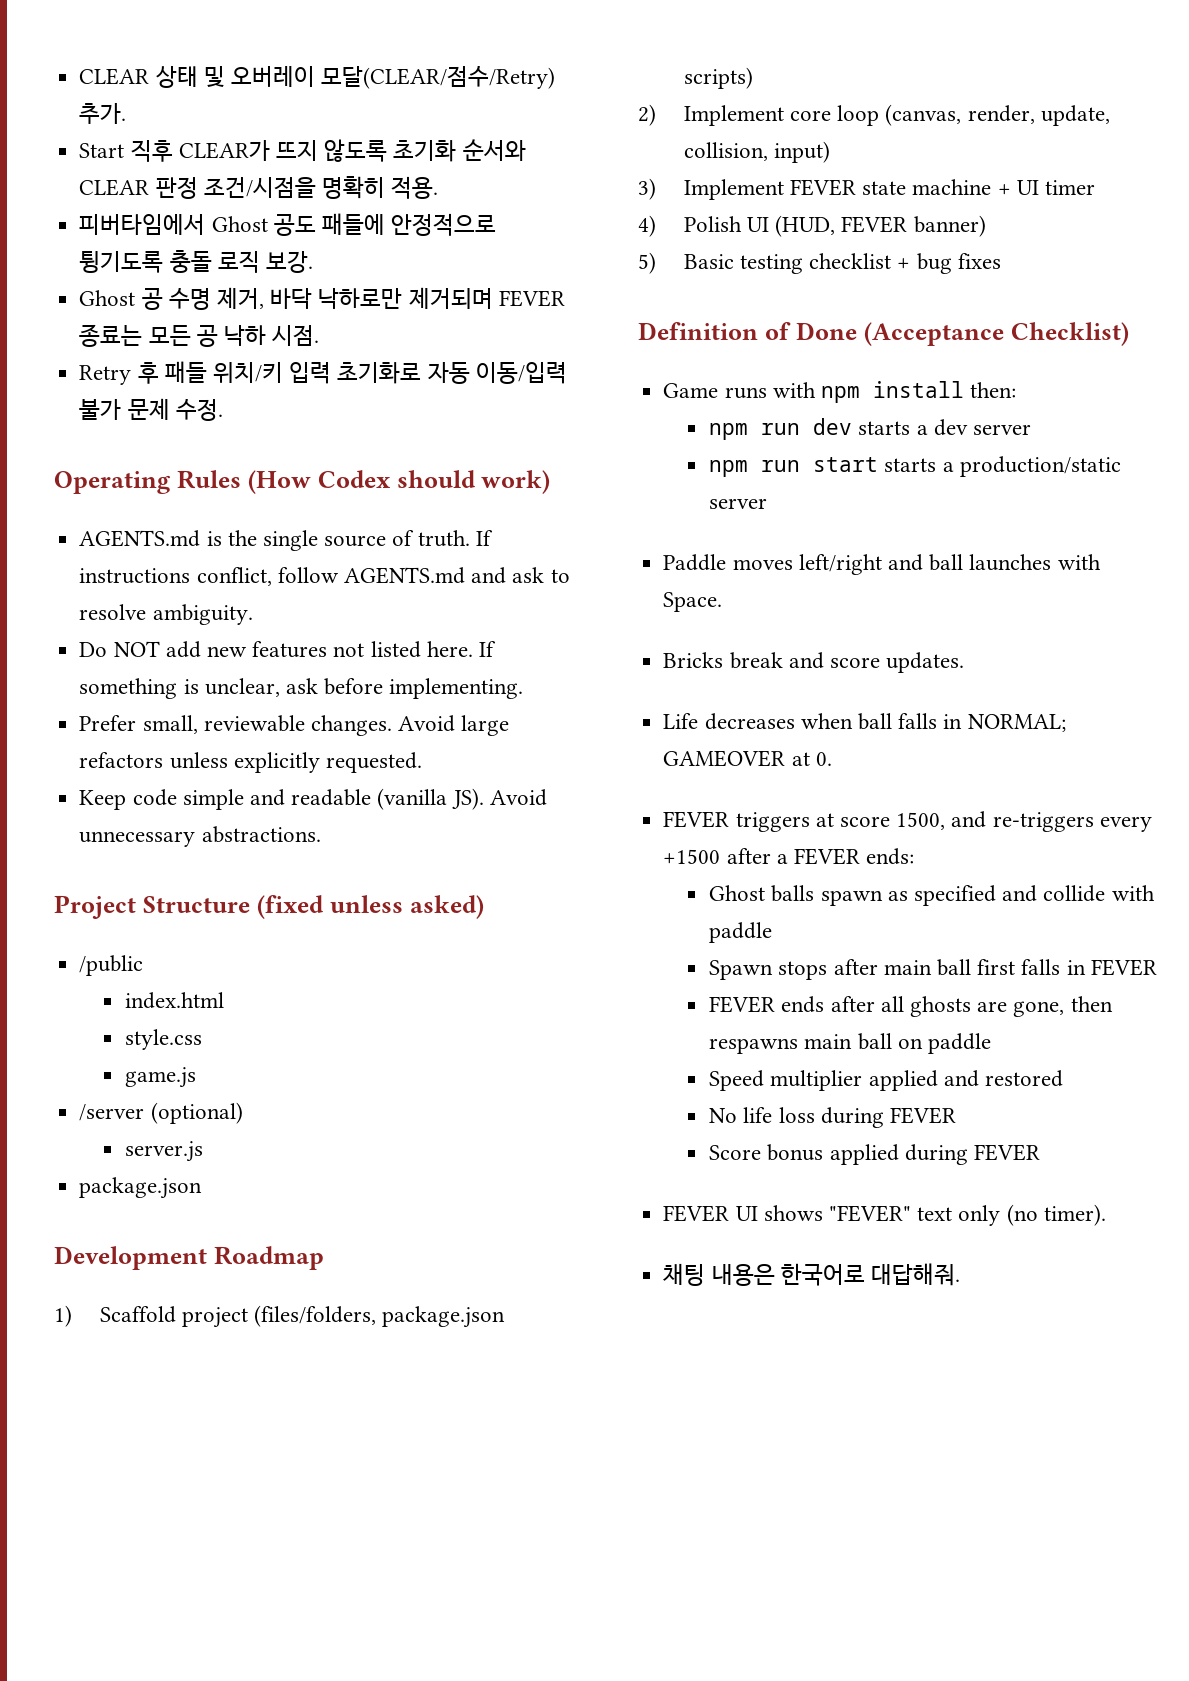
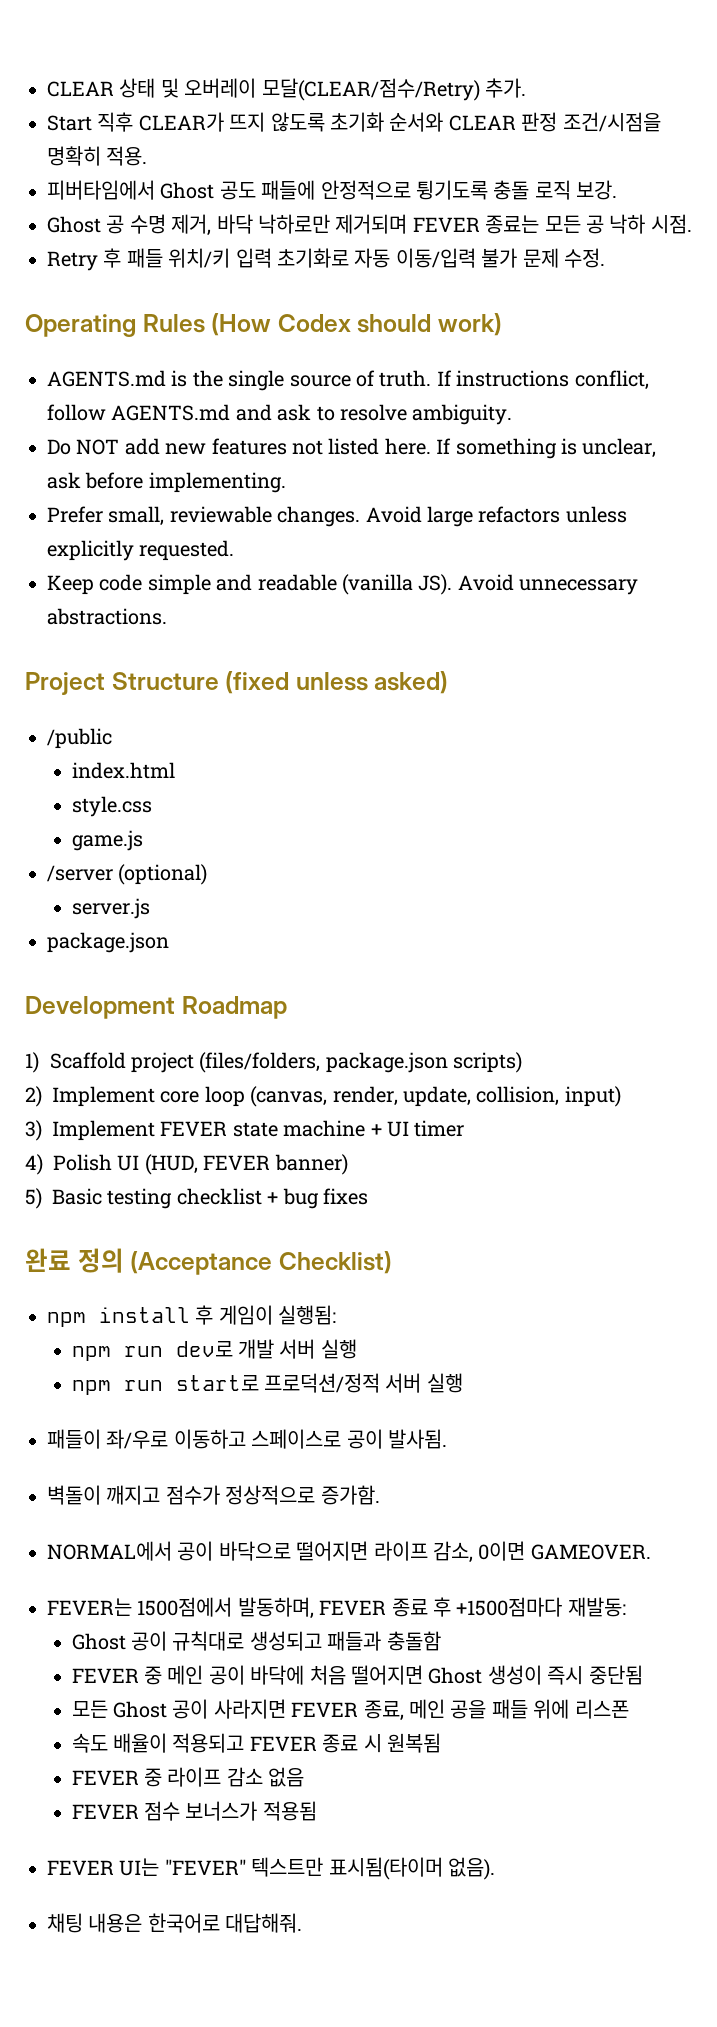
- Definition of Done (Acceptance Checklist)
+ 완료 정의 (Acceptance Checklist)
- Game runs with npm install then:
- npm run dev starts a dev server
- npm run start starts a production/static server
- Paddle moves left/right and ball launches with Space.
- Bricks break and score updates.
- Life decreases when ball falls in NORMAL; GAMEOVER at 0.
- FEVER triggers at score 1500, and re-triggers every +1500 after a FEVER ends:
- Ghost balls spawn as specified and collide with paddle
- Spawn stops after main ball first falls in FEVER
- FEVER ends after all ghosts are gone, then respawns main ball on paddle
- Speed multiplier applied and restored
- No life loss during FEVER
- Score bonus applied during FEVER
- FEVER UI shows "FEVER" text only (no timer).
+ npm install 후 게임이 실행됨:
+ npm run dev로 개발 서버 실행
+ npm run start로 프로덕션/정적 서버 실행
+ 패들이 좌/우로 이동하고 스페이스로 공이 발사됨.
+ 벽돌이 깨지고 점수가 정상적으로 증가함.
+ NORMAL에서 공이 바닥으로 떨어지면 라이프 감소, 0이면 GAMEOVER.
+ FEVER는 1500점에서 발동하며, FEVER 종료 후 +1500점마다 재발동:
+ Ghost 공이 규칙대로 생성되고 패들과 충돌함
+ FEVER 중 메인 공이 바닥에 처음 떨어지면 Ghost 생성이 즉시 중단됨
+ 모든 Ghost 공이 사라지면 FEVER 종료, 메인 공을 패들 위에 리스폰
+ 속도 배율이 적용되고 FEVER 종료 시 원복됨
+ FEVER 중 라이프 감소 없음
+ FEVER 점수 보너스가 적용됨
+ FEVER UI는 "FEVER" 텍스트만 표시됨(타이머 없음).

